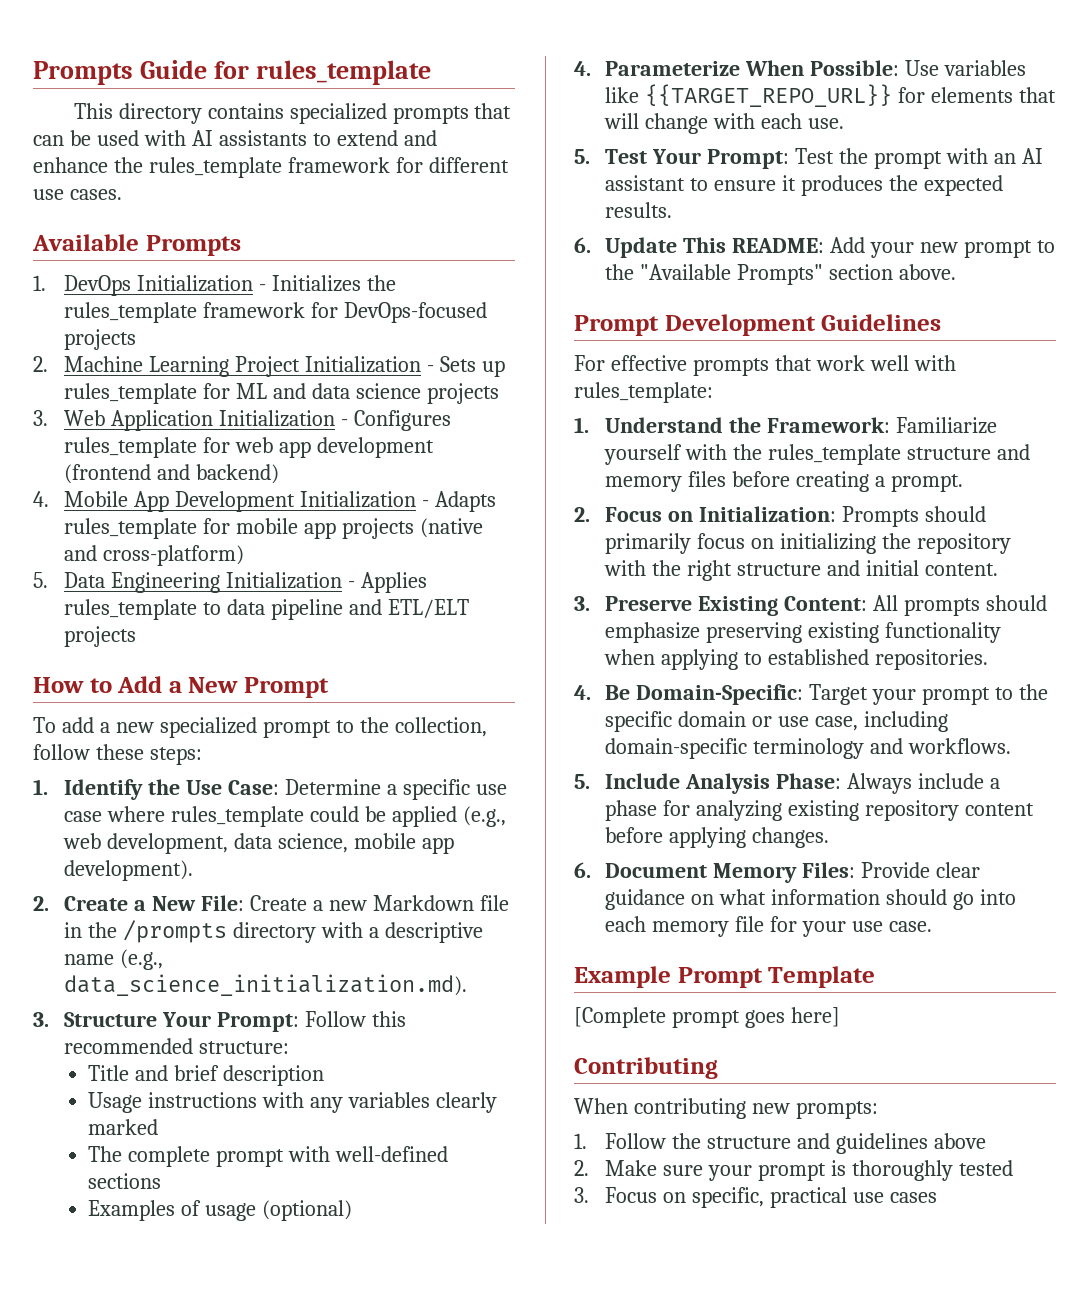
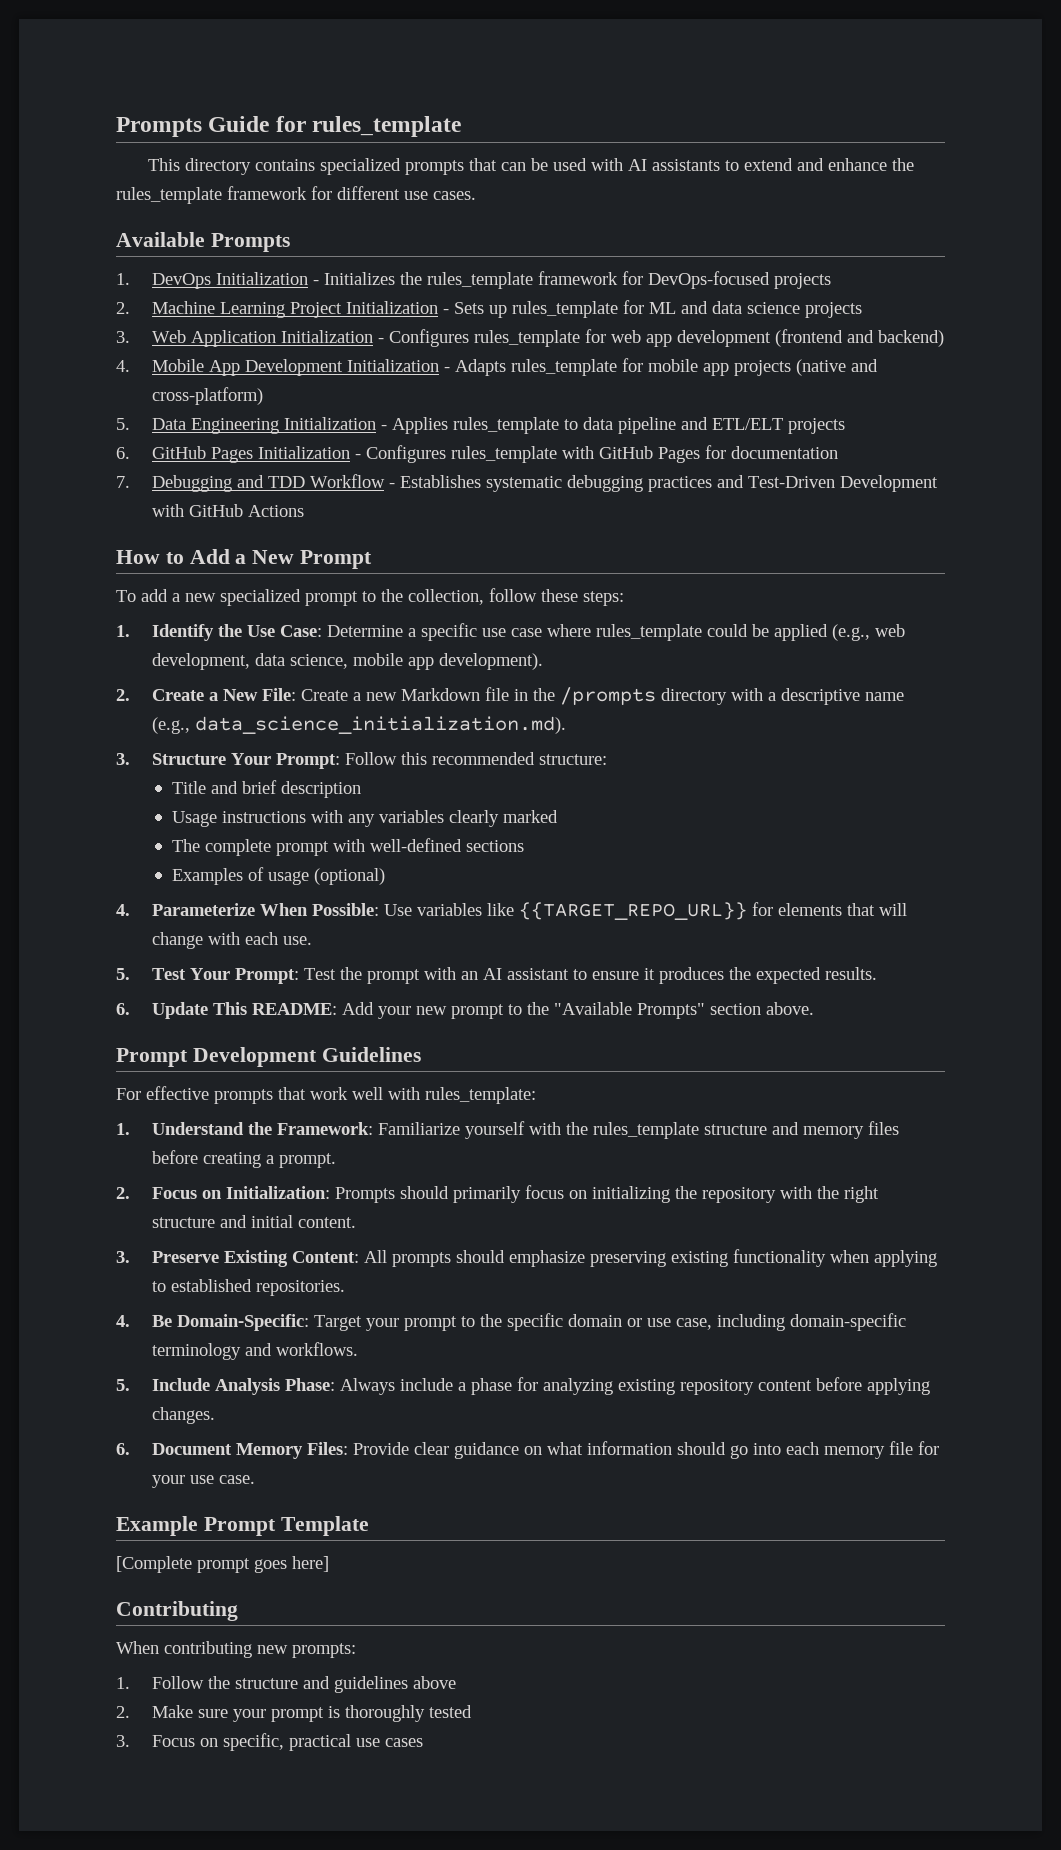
+ 6. GitHub Pages Initialization - Configures rules_template with GitHub Pages for documentation
+ 7. Debugging and TDD Workflow - Establishes systematic debugging practices and Test-Driven Development with GitHub Actions

